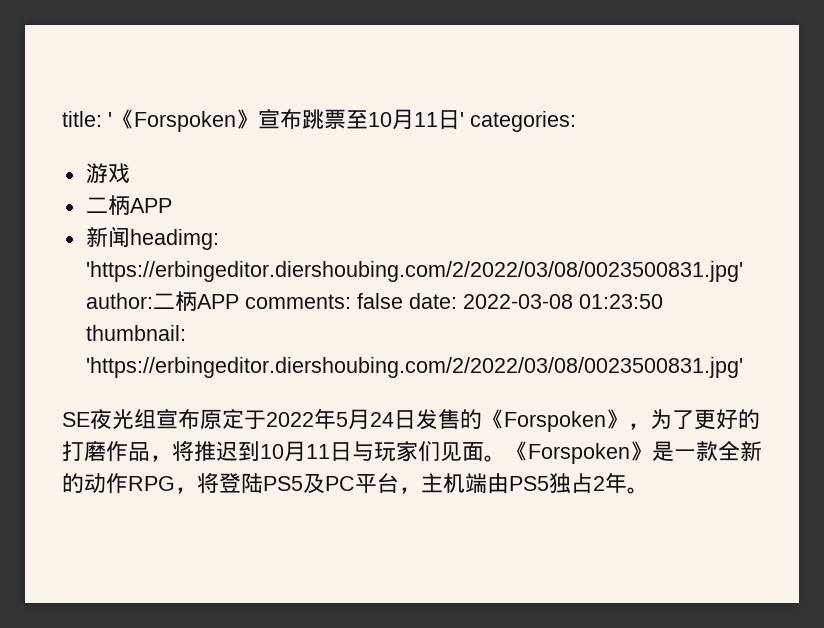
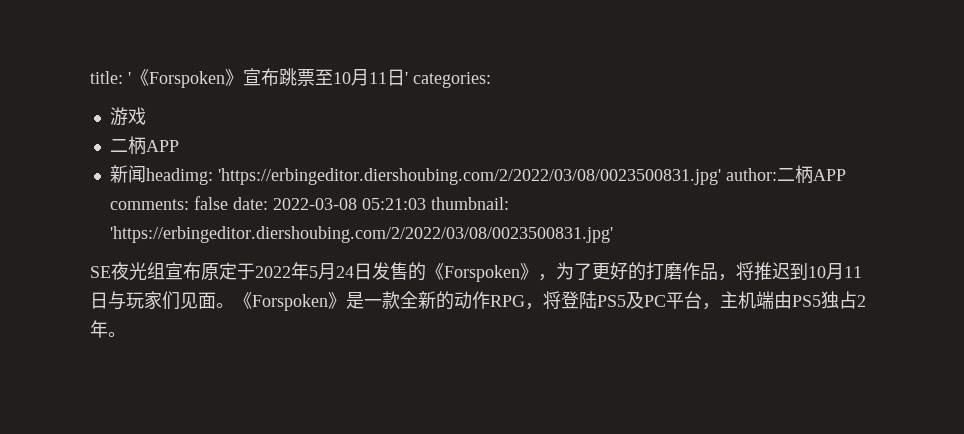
- 新闻headimg: 'https://erbingeditor.diershoubing.com/2/2022/03/08/0023500831.jpg' author:二柄APP comments: false date: 2022-03-08 01:23:50 thumbnail: 'https://erbingeditor.diershoubing.com/2/2022/03/08/0023500831.jpg'
+ 新闻headimg: 'https://erbingeditor.diershoubing.com/2/2022/03/08/0023500831.jpg' author:二柄APP comments: false date: 2022-03-08 05:21:03 thumbnail: 'https://erbingeditor.diershoubing.com/2/2022/03/08/0023500831.jpg'

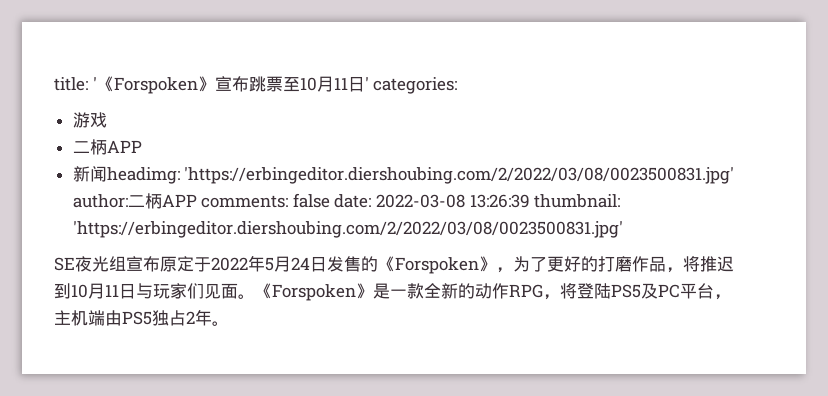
- 新闻headimg: 'https://erbingeditor.diershoubing.com/2/2022/03/08/0023500831.jpg' author:二柄APP comments: false date: 2022-03-08 05:21:03 thumbnail: 'https://erbingeditor.diershoubing.com/2/2022/03/08/0023500831.jpg'
+ 新闻headimg: 'https://erbingeditor.diershoubing.com/2/2022/03/08/0023500831.jpg' author:二柄APP comments: false date: 2022-03-08 13:26:39 thumbnail: 'https://erbingeditor.diershoubing.com/2/2022/03/08/0023500831.jpg'

